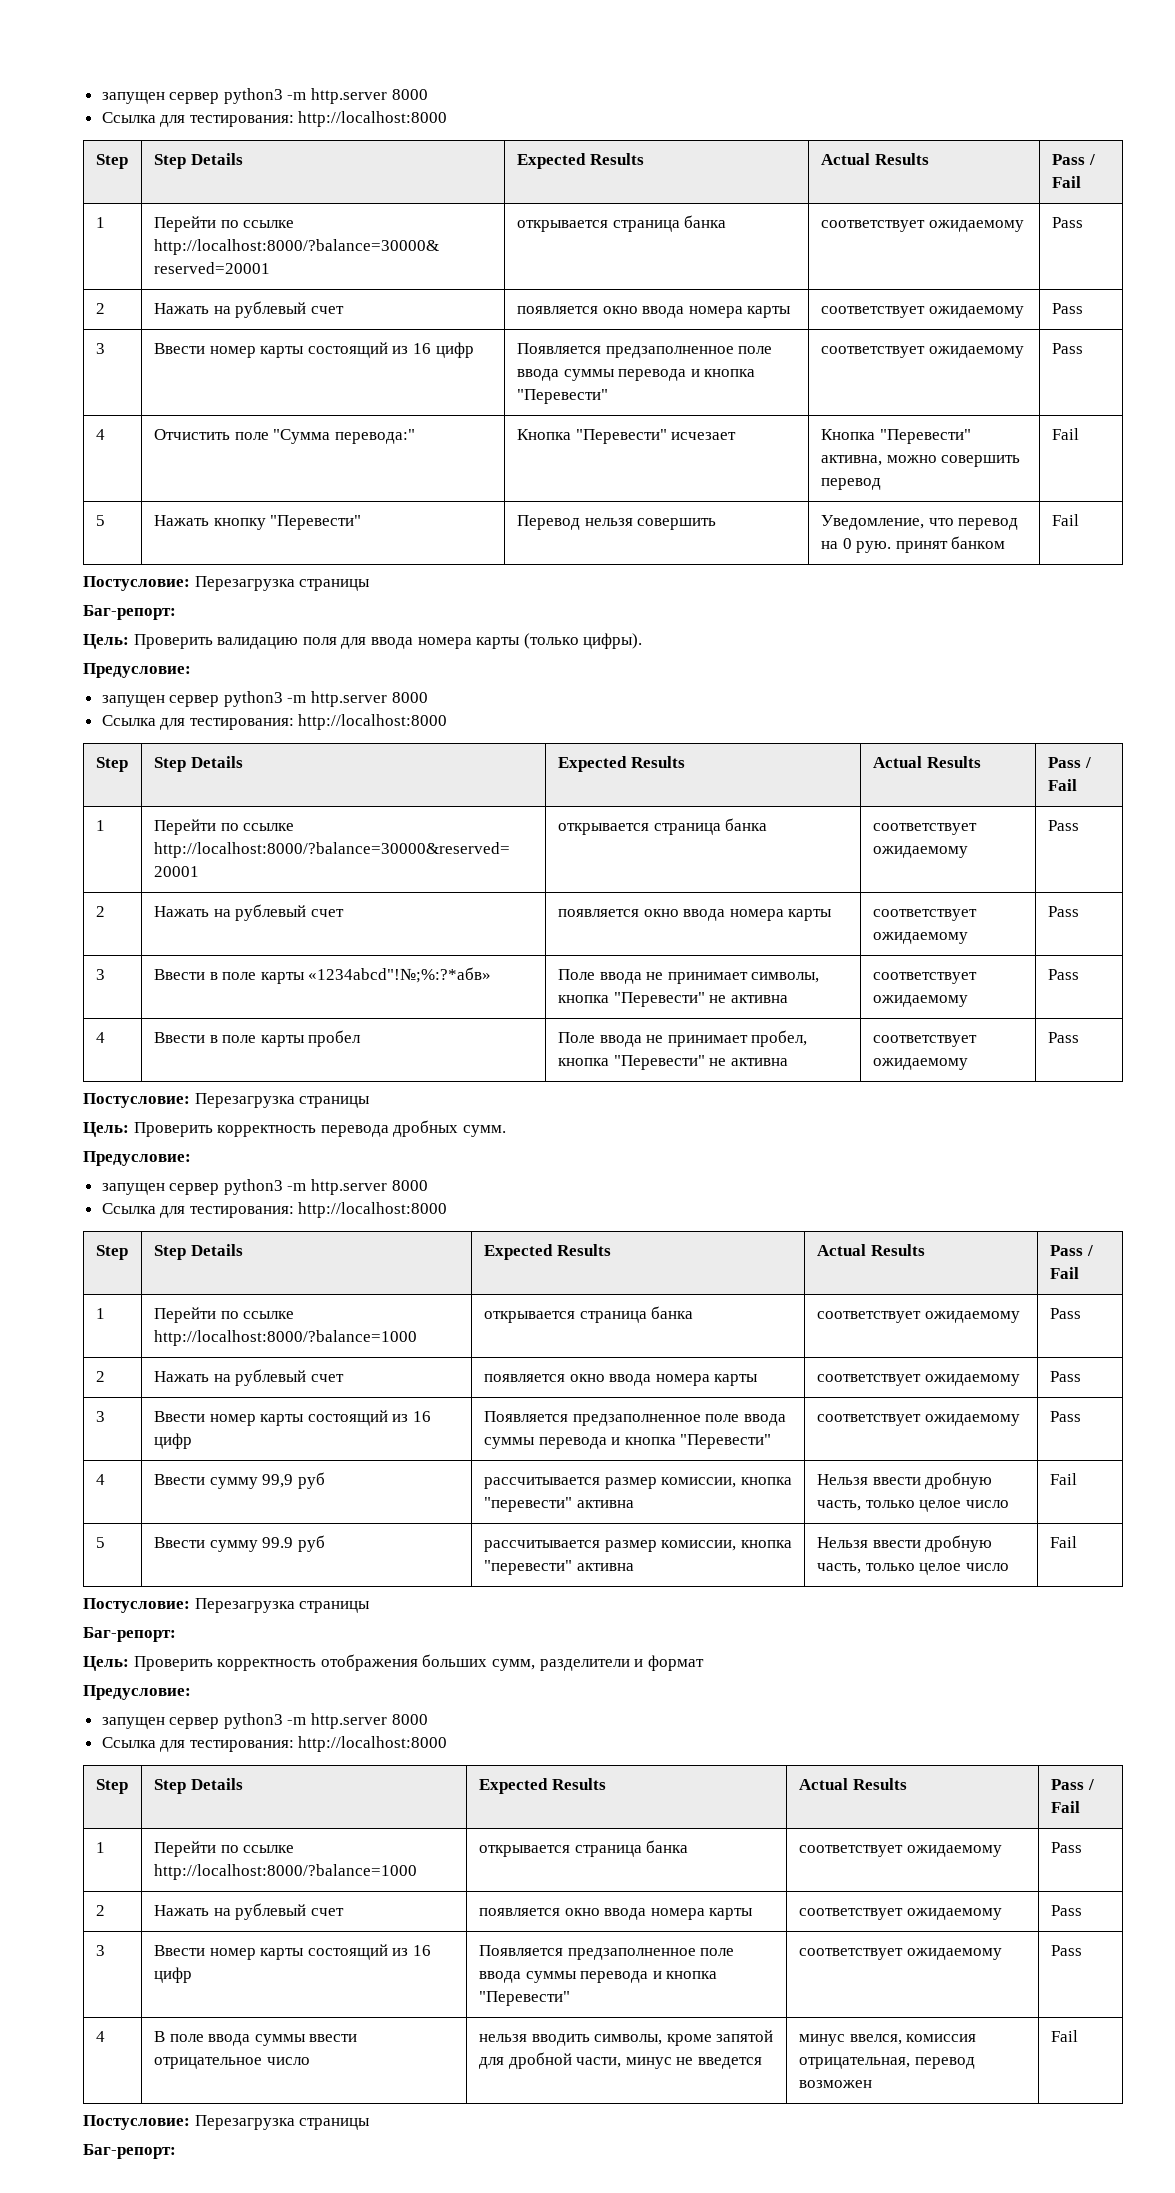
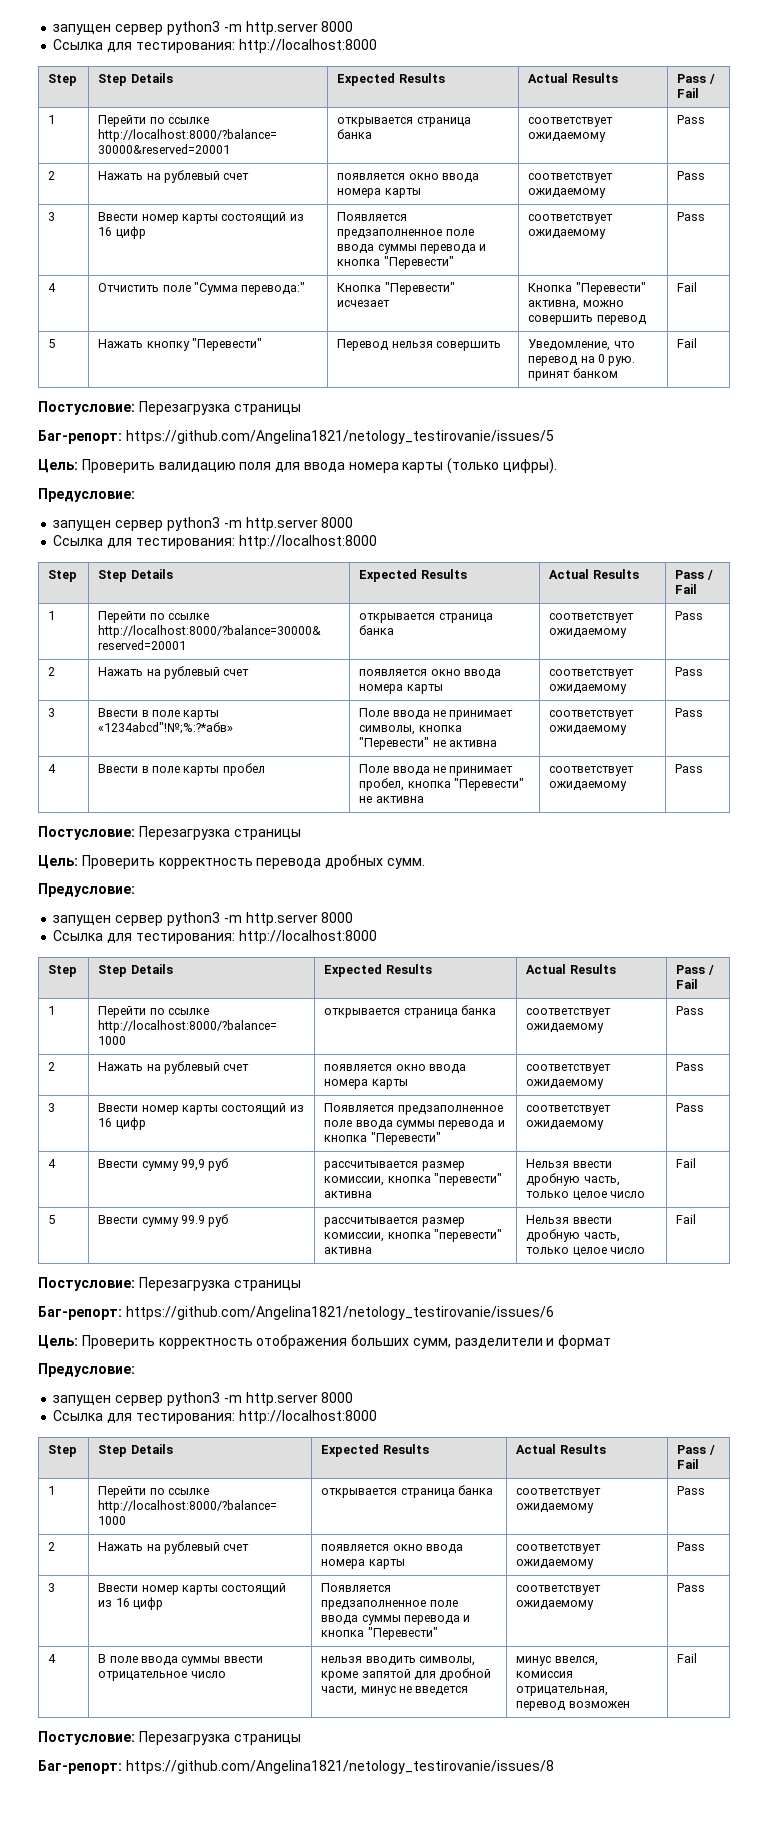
  5 | Нажать кнопку "Перевести" | Перевод нельзя совершить | Уведомление, что перевод на 0 рую. принят банком | Fail
  Постусловие: Перезагрузка страницы
- Баг-репорт:
+ Баг-репорт: https://github.com/Angelina1821/netology_testirovanie/issues/5
  5 | Ввести сумму 99.9 руб | рассчитывается размер комиссии, кнопка "перевести" активна | Нельзя ввести дробную часть, только целое число | Fail
  Постусловие: Перезагрузка страницы
- Баг-репорт:
+ Баг-репорт: https://github.com/Angelina1821/netology_testirovanie/issues/6
  4 | В поле ввода суммы ввести отрицательное число | нельзя вводить символы, кроме запятой для дробной части, минус не введется | минус ввелся, комиссия отрицательная, перевод возможен | Fail
  Постусловие: Перезагрузка страницы
- Баг-репорт:
+ Баг-репорт: https://github.com/Angelina1821/netology_testirovanie/issues/8

